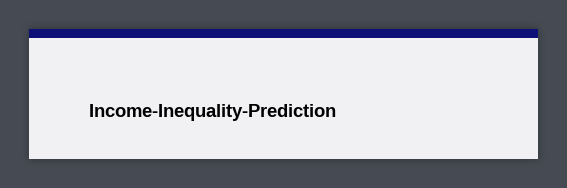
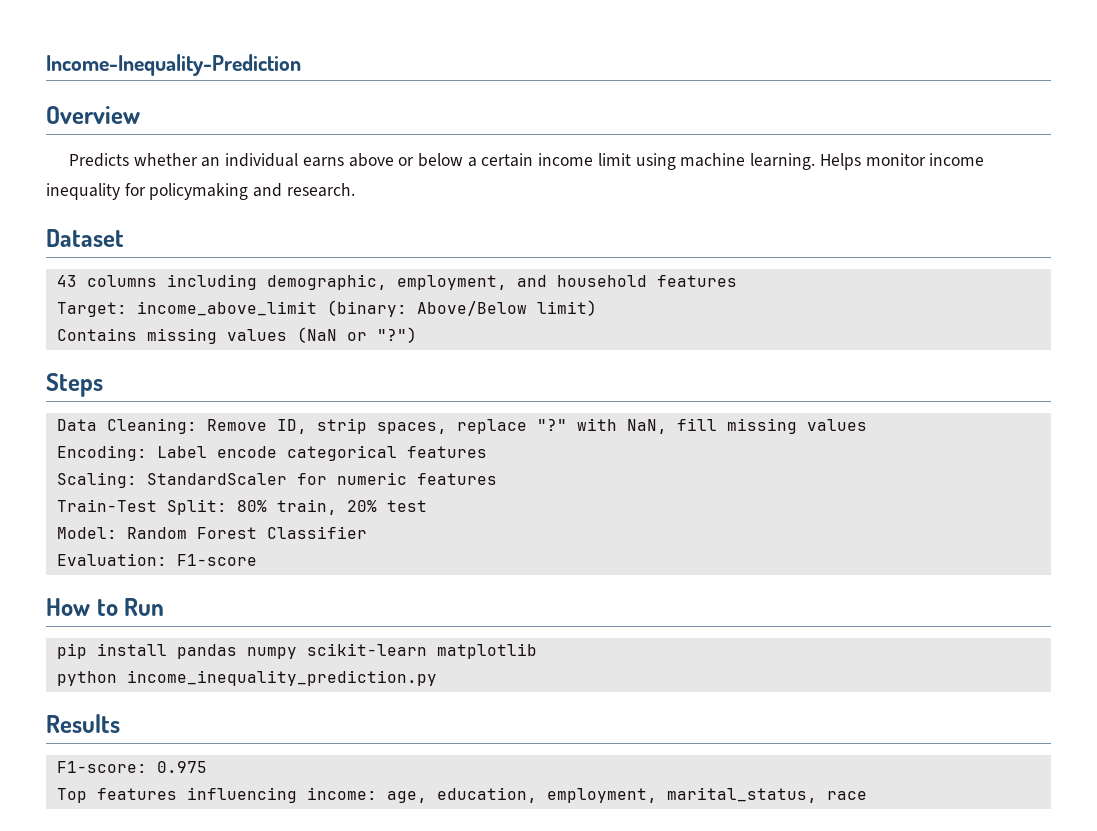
+ Overview
+ Predicts whether an individual earns above or below a certain income limit using machine learning. Helps monitor income inequality for policymaking and research.
+ Dataset
+ 43 columns including demographic, employment, and household features
+ Target: income_above_limit (binary: Above/Below limit)
+ Contains missing values (NaN or "?")
+ Steps
+ Data Cleaning: Remove ID, strip spaces, replace "?" with NaN, fill missing values
+ Encoding: Label encode categorical features
+ Scaling: StandardScaler for numeric features
+ Train-Test Split: 80% train, 20% test
+ Model: Random Forest Classifier
+ Evaluation: F1-score
+ How to Run
+ pip install pandas numpy scikit-learn matplotlib
+ python income_inequality_prediction.py
+ Results
+ F1-score: 0.975
+ Top features influencing income: age, education, employment, marital_status, race

